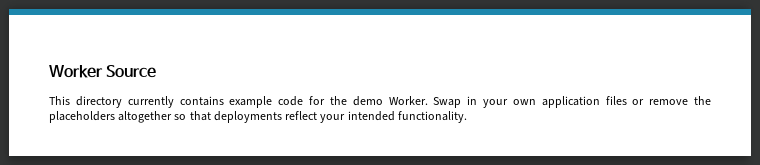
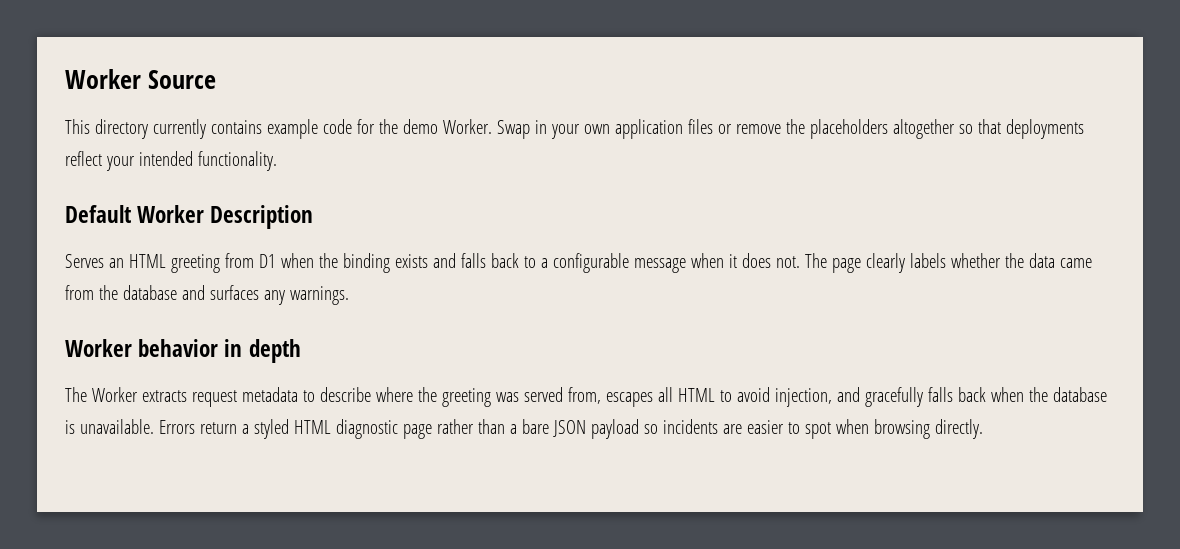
+ Default Worker Description
+ Serves an HTML greeting from D1 when the binding exists and falls back to a configurable message when it does not. The page clearly labels whether the data came from the database and surfaces any warnings.
+ Worker behavior in depth
+ The Worker extracts request metadata to describe where the greeting was served from, escapes all HTML to avoid injection, and gracefully falls back when the database is unavailable. Errors return a styled HTML diagnostic page rather than a bare JSON payload so incidents are easier to spot when browsing directly.

